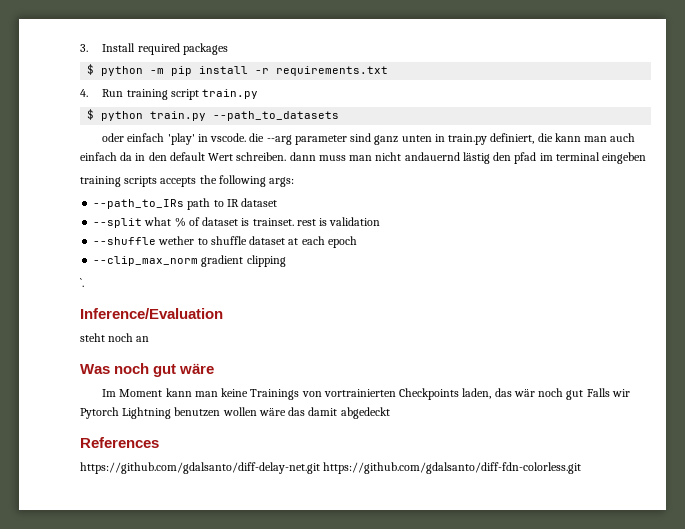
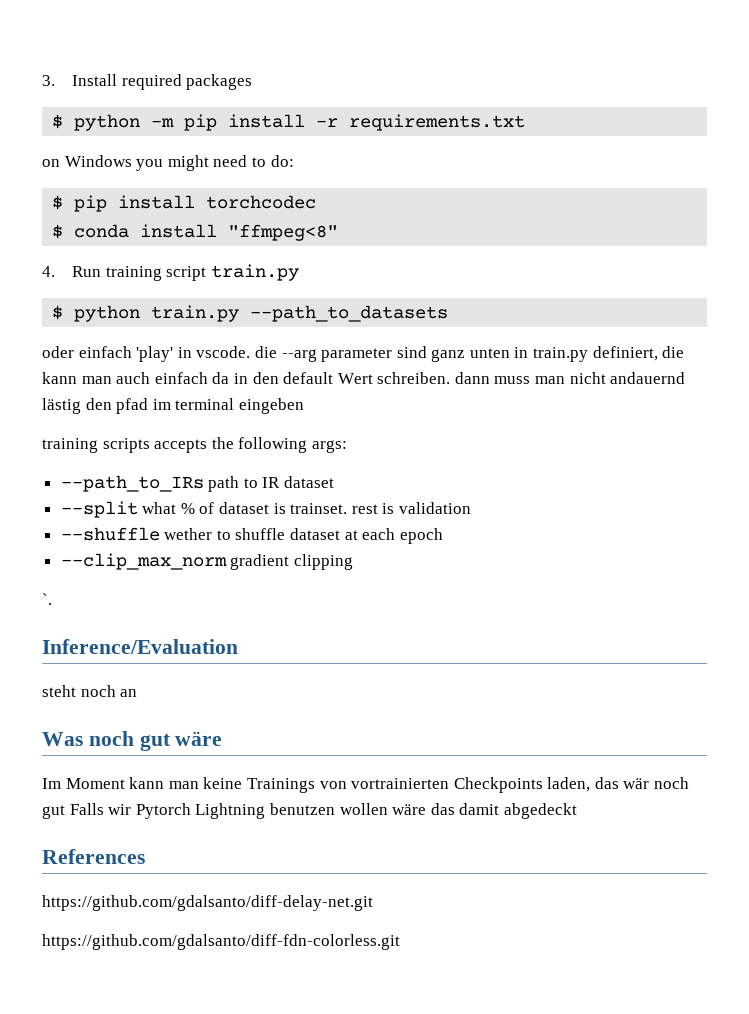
+ on Windows you might need to do:
+ $ pip install torchcodec
+ $ conda install "ffmpeg<8"
- https://github.com/gdalsanto/diff-delay-net.git https://github.com/gdalsanto/diff-fdn-colorless.git
+ https://github.com/gdalsanto/diff-delay-net.git
+ https://github.com/gdalsanto/diff-fdn-colorless.git

